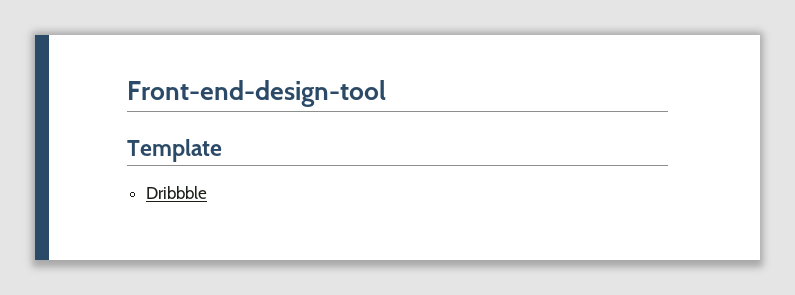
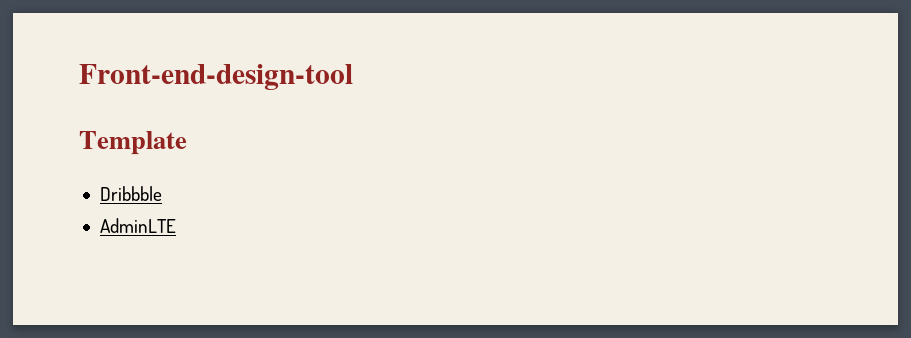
+ AdminLTE

